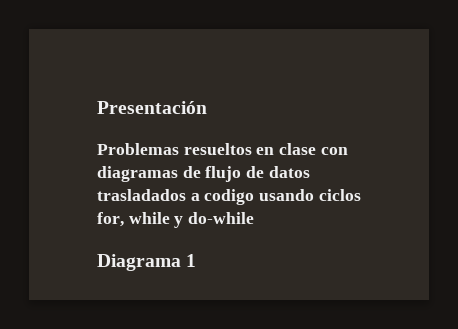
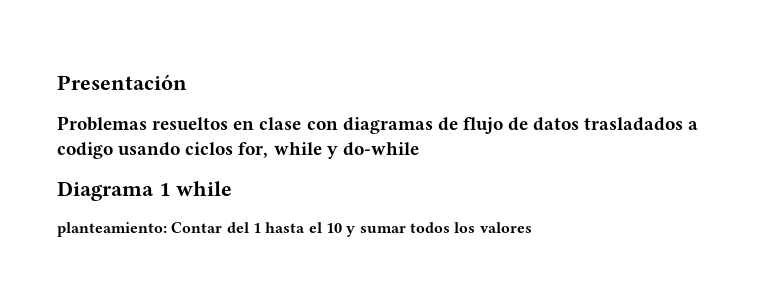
- Diagrama 1
+ Diagrama 1 while
+ planteamiento: Contar del 1 hasta el 10 y sumar todos los valores

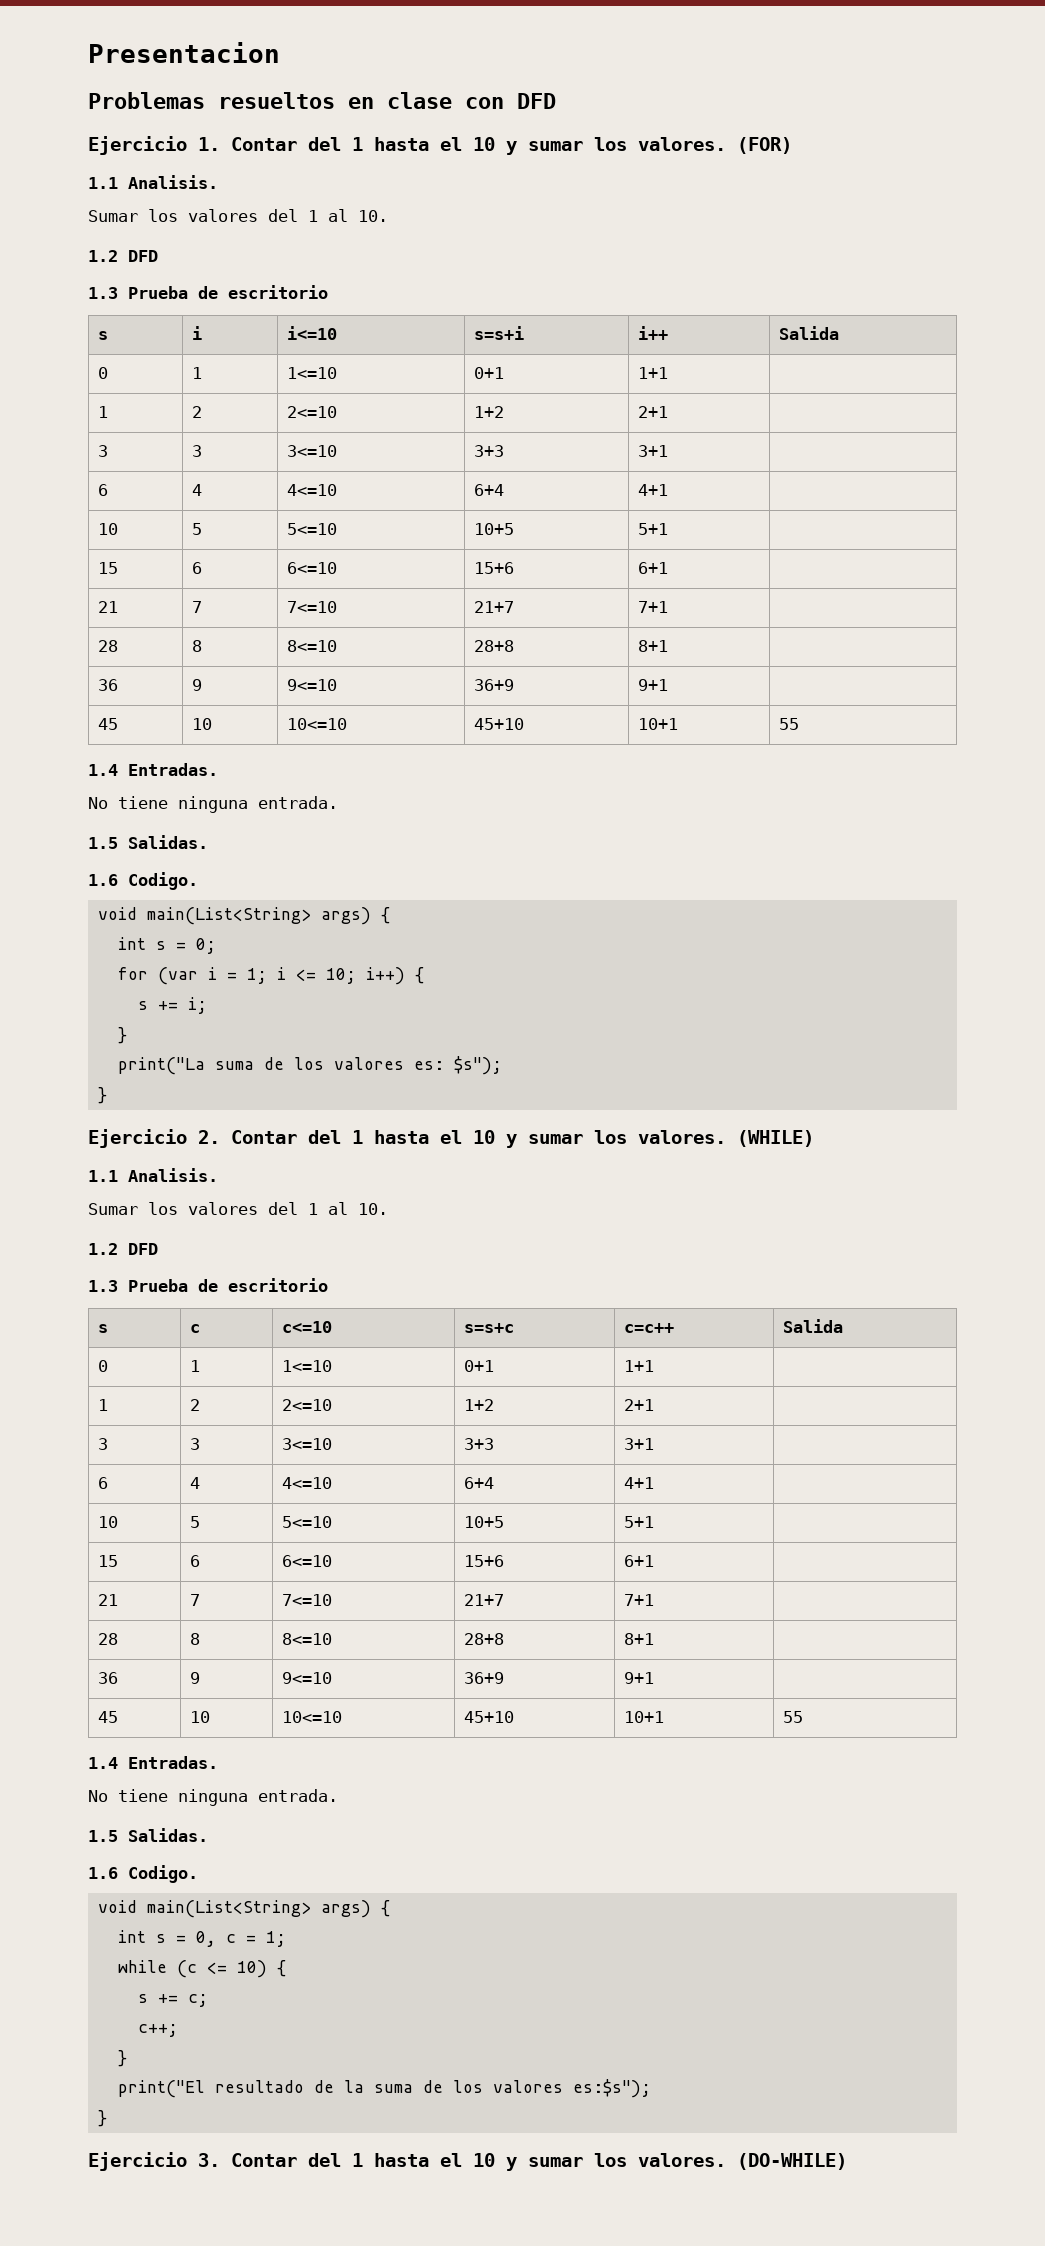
- Presentación
+ Presentacion
- Problemas resueltos en clase con diagramas de flujo de datos trasladados a codigo usando ciclos for, while y do-while
- Diagrama 1 while
- planteamiento: Contar del 1 hasta el 10 y sumar todos los valores
+ Problemas resueltos en clase con DFD
+ Ejercicio 1. Contar del 1 hasta el 10 y sumar los valores. (FOR)
+ 1.1 Analisis.
+ Sumar los valores del 1 al 10.
+ 1.2 DFD
+ 1.3 Prueba de escritorio
+ s | i | i<=10 | s=s+i | i++ | Salida
+ 0 | 1 | 1<=10 | 0+1 | 1+1 |
+ 1 | 2 | 2<=10 | 1+2 | 2+1 |
+ 3 | 3 | 3<=10 | 3+3 | 3+1 |
+ 6 | 4 | 4<=10 | 6+4 | 4+1 |
+ 10 | 5 | 5<=10 | 10+5 | 5+1 |
+ 15 | 6 | 6<=10 | 15+6 | 6+1 |
+ 21 | 7 | 7<=10 | 21+7 | 7+1 |
+ 28 | 8 | 8<=10 | 28+8 | 8+1 |
+ 36 | 9 | 9<=10 | 36+9 | 9+1 |
+ 45 | 10 | 10<=10 | 45+10 | 10+1 | 55
+ 1.4 Entradas.
+ No tiene ninguna entrada.
+ 1.5 Salidas.
+ 1.6 Codigo.
+ void main(List<String> args) {
+ int s = 0;
+ for (var i = 1; i <= 10; i++) {
+ s += i;
+ }
+ print("La suma de los valores es: $s");
+ }
+ Ejercicio 2. Contar del 1 hasta el 10 y sumar los valores. (WHILE)
+ 1.1 Analisis.
+ Sumar los valores del 1 al 10.
+ 1.2 DFD
+ 1.3 Prueba de escritorio
+ s | c | c<=10 | s=s+c | c=c++ | Salida
+ 0 | 1 | 1<=10 | 0+1 | 1+1 |
+ 1 | 2 | 2<=10 | 1+2 | 2+1 |
+ 3 | 3 | 3<=10 | 3+3 | 3+1 |
+ 6 | 4 | 4<=10 | 6+4 | 4+1 |
+ 10 | 5 | 5<=10 | 10+5 | 5+1 |
+ 15 | 6 | 6<=10 | 15+6 | 6+1 |
+ 21 | 7 | 7<=10 | 21+7 | 7+1 |
+ 28 | 8 | 8<=10 | 28+8 | 8+1 |
+ 36 | 9 | 9<=10 | 36+9 | 9+1 |
+ 45 | 10 | 10<=10 | 45+10 | 10+1 | 55
+ 1.4 Entradas.
+ No tiene ninguna entrada.
+ 1.5 Salidas.
+ 1.6 Codigo.
+ void main(List<String> args) {
+ int s = 0, c = 1;
+ while (c <= 10) {
+ s += c;
+ c++;
+ }
+ print("El resultado de la suma de los valores es:$s");
+ }
+ Ejercicio 3. Contar del 1 hasta el 10 y sumar los valores. (DO-WHILE)

